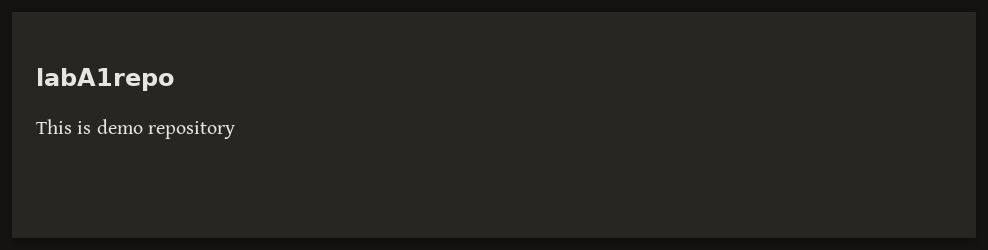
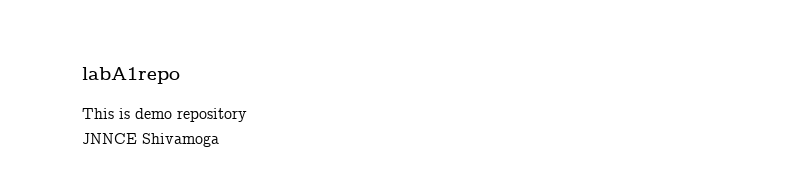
+ JNNCE Shivamoga

